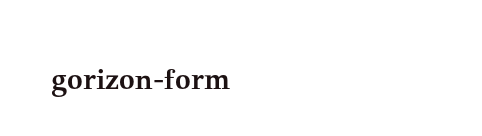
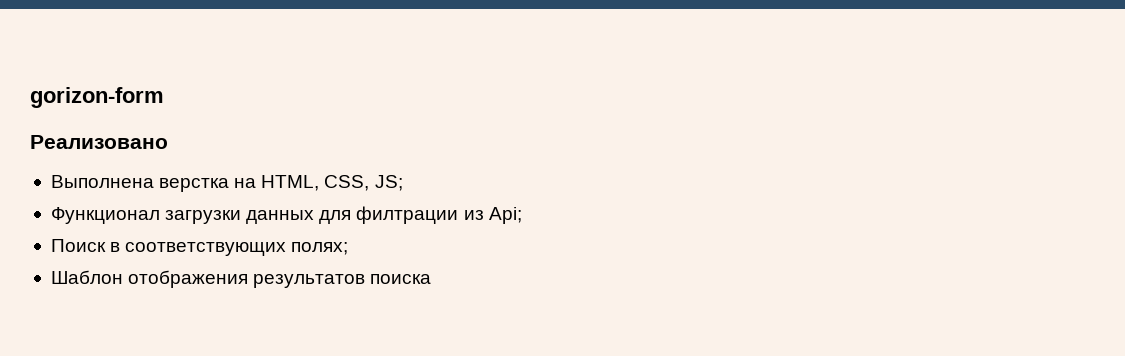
+ Реализовано
+ Выполнена верстка на HTML, CSS, JS;
+ Функционал загрузки данных для филтрации из Api;
+ Поиск в соответствующих полях;
+ Шаблон отображения результатов поиска

